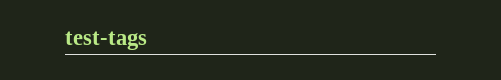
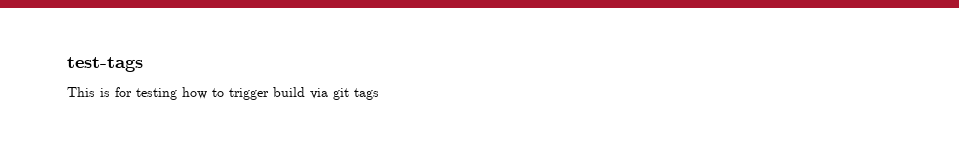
+ This is for testing how to trigger build via git tags

